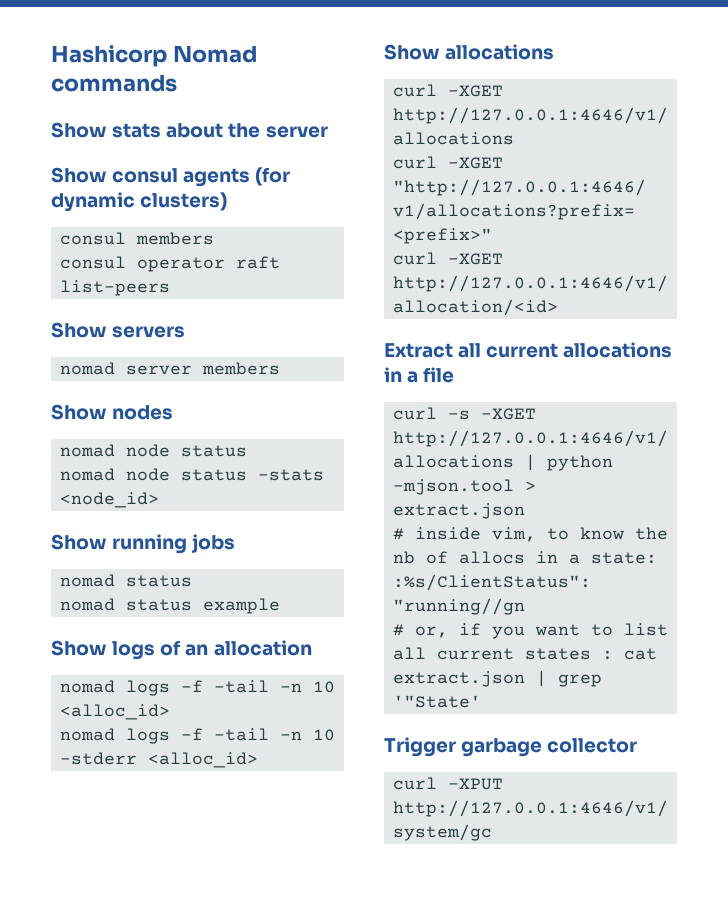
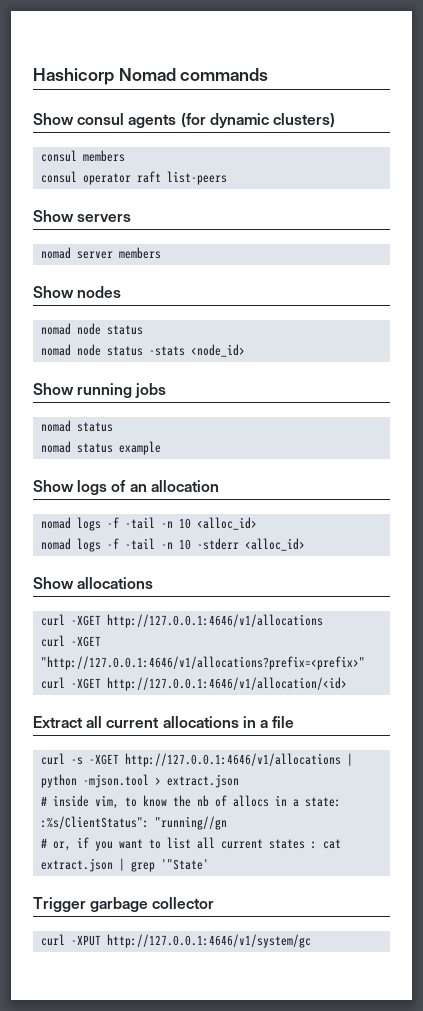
- Show stats about the server

